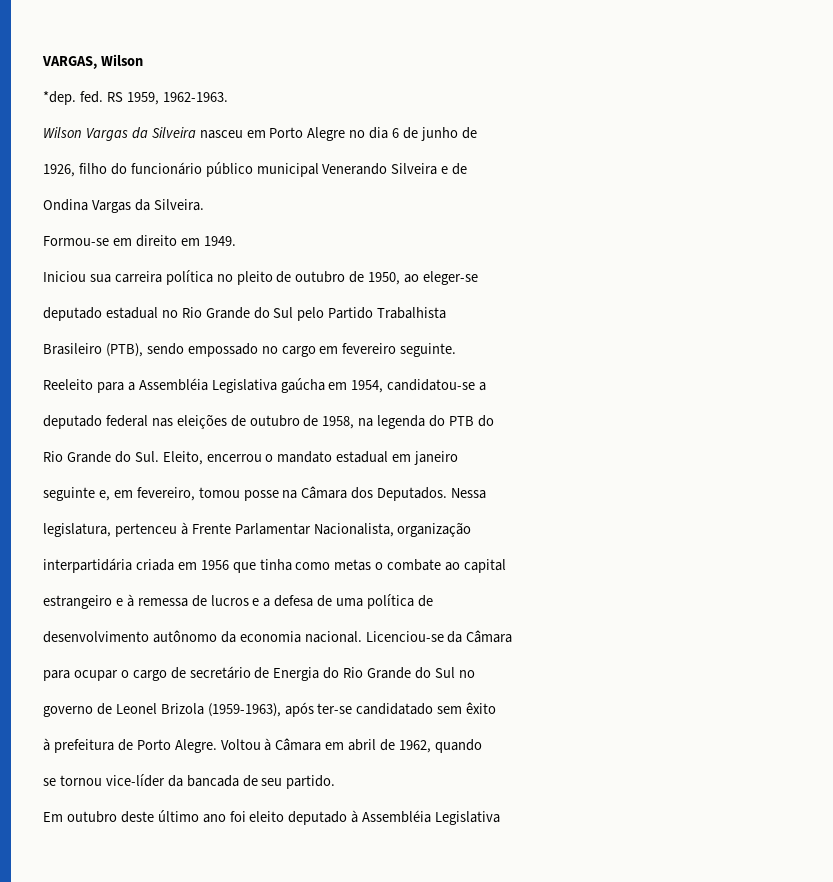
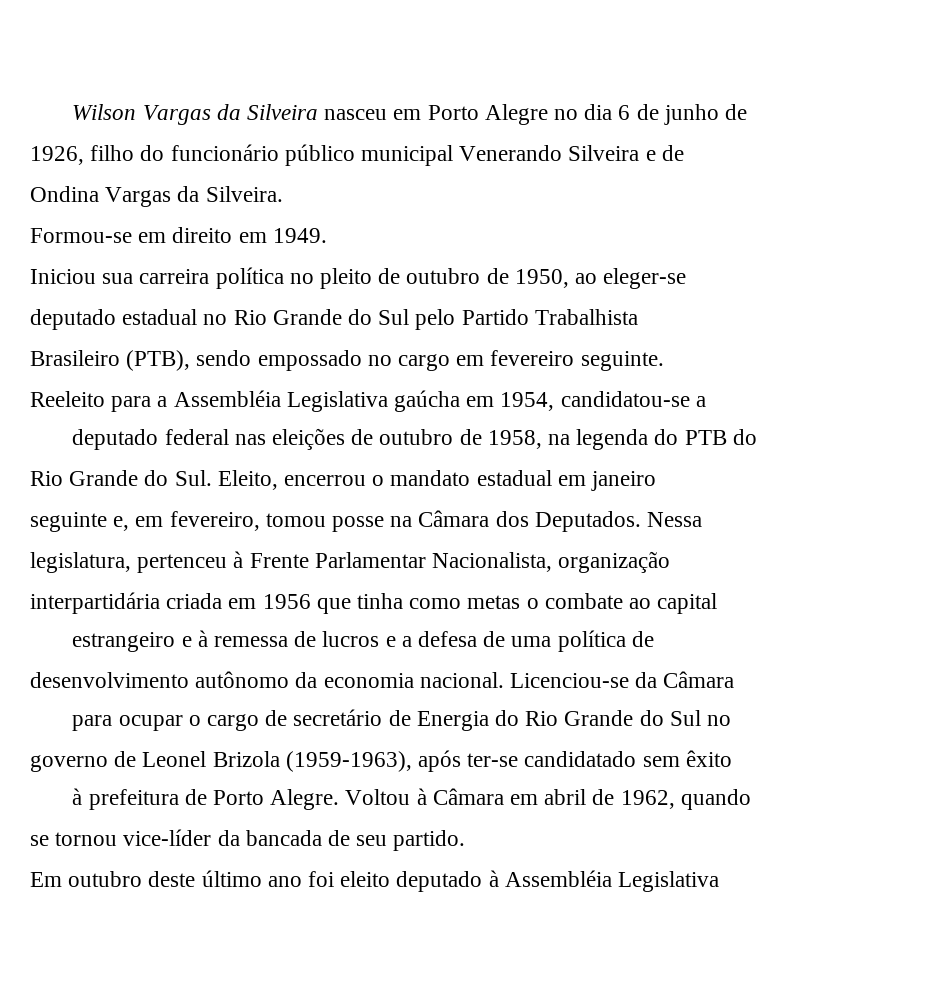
- VARGAS, Wilson
- *dep. fed. RS 1959, 1962-1963.

